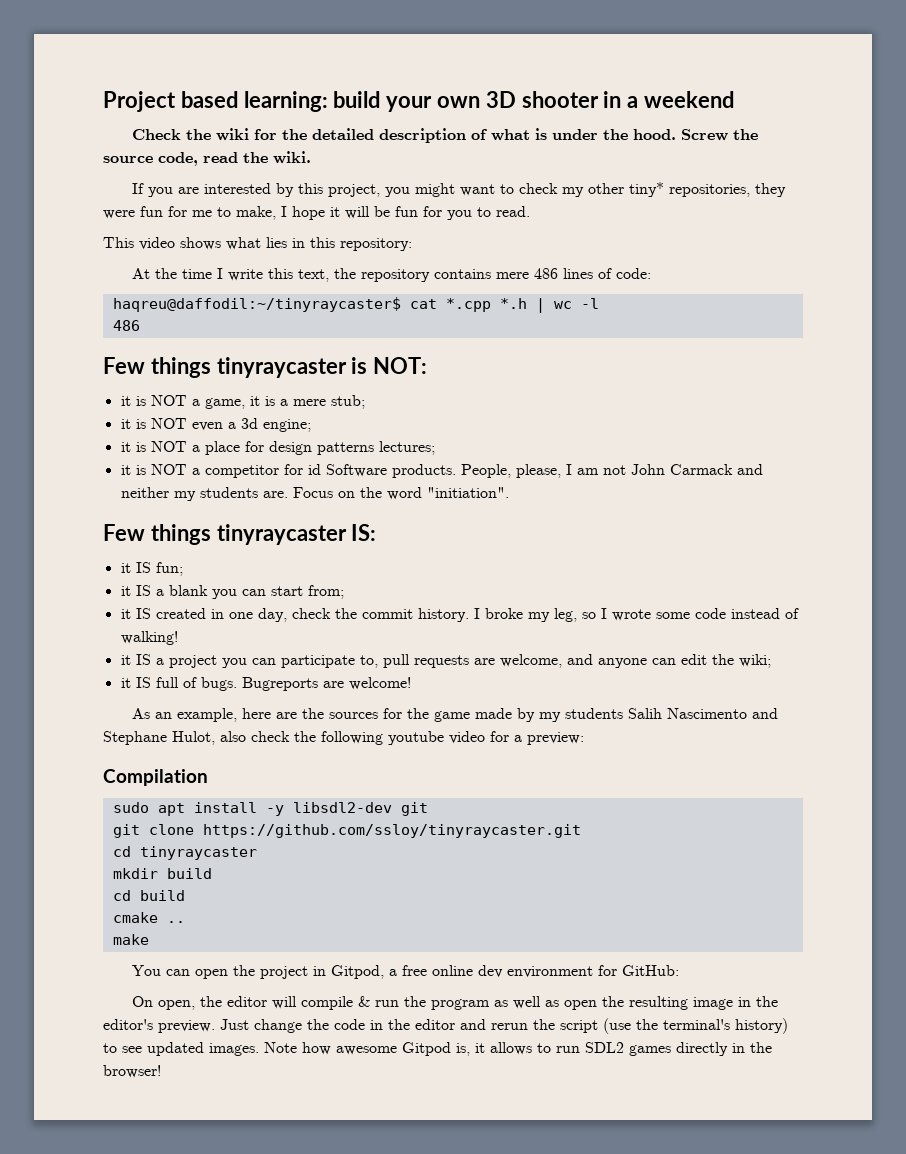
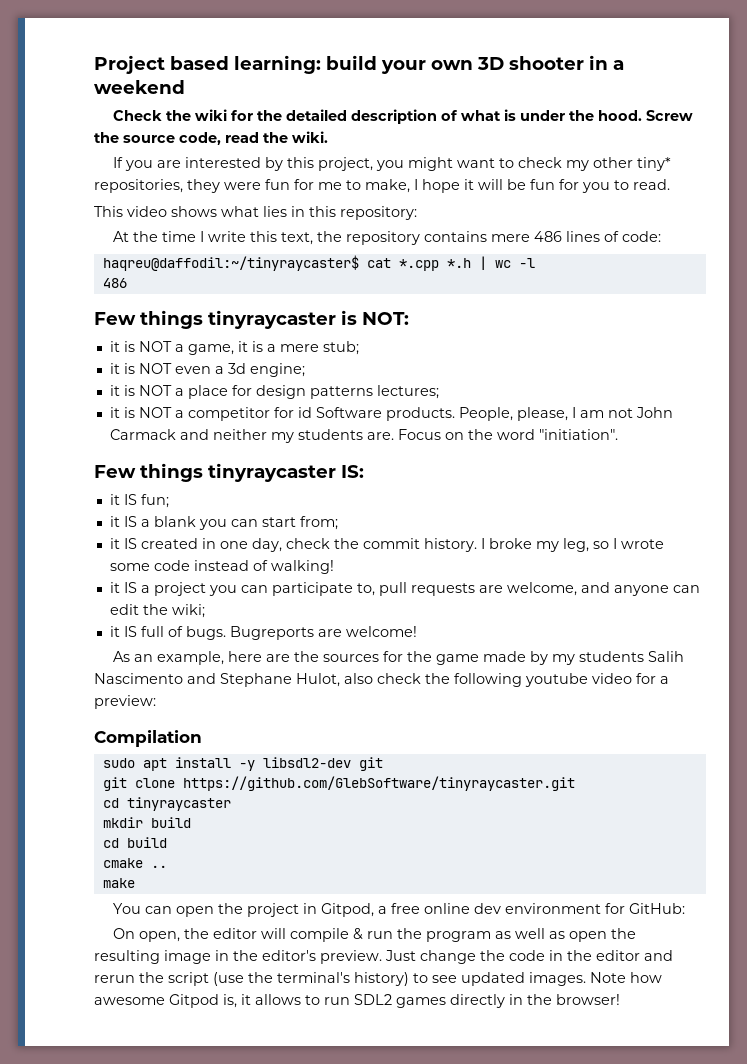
- git clone https://github.com/ssloy/tinyraycaster.git
+ git clone https://github.com/GlebSoftware/tinyraycaster.git

